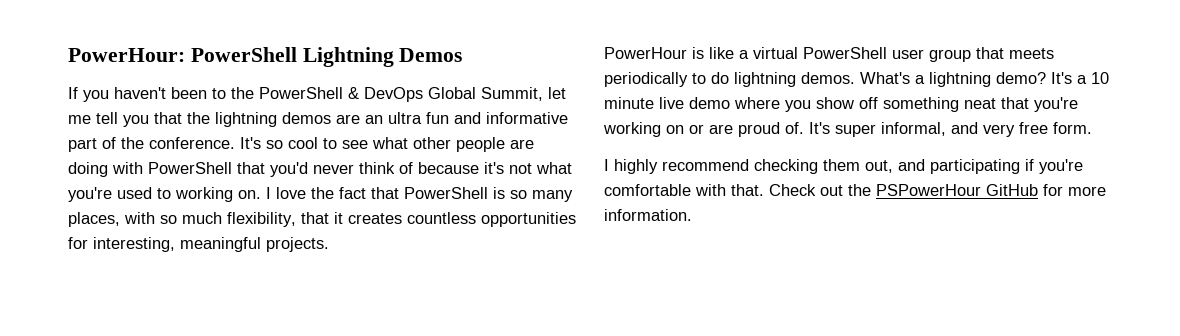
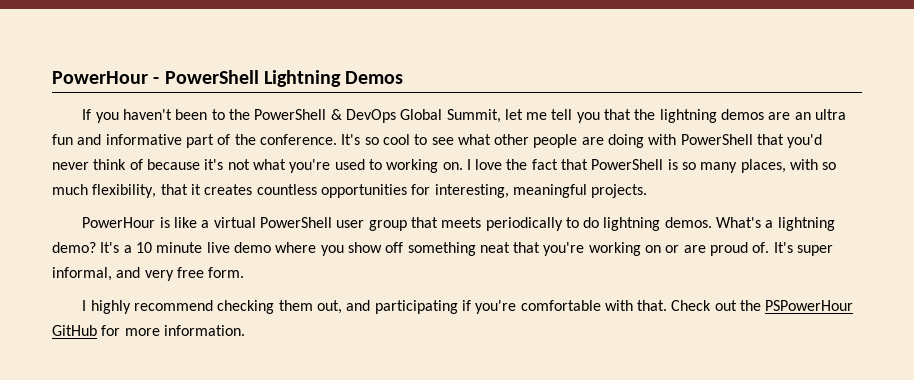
- PowerHour: PowerShell Lightning Demos
+ PowerHour - PowerShell Lightning Demos

